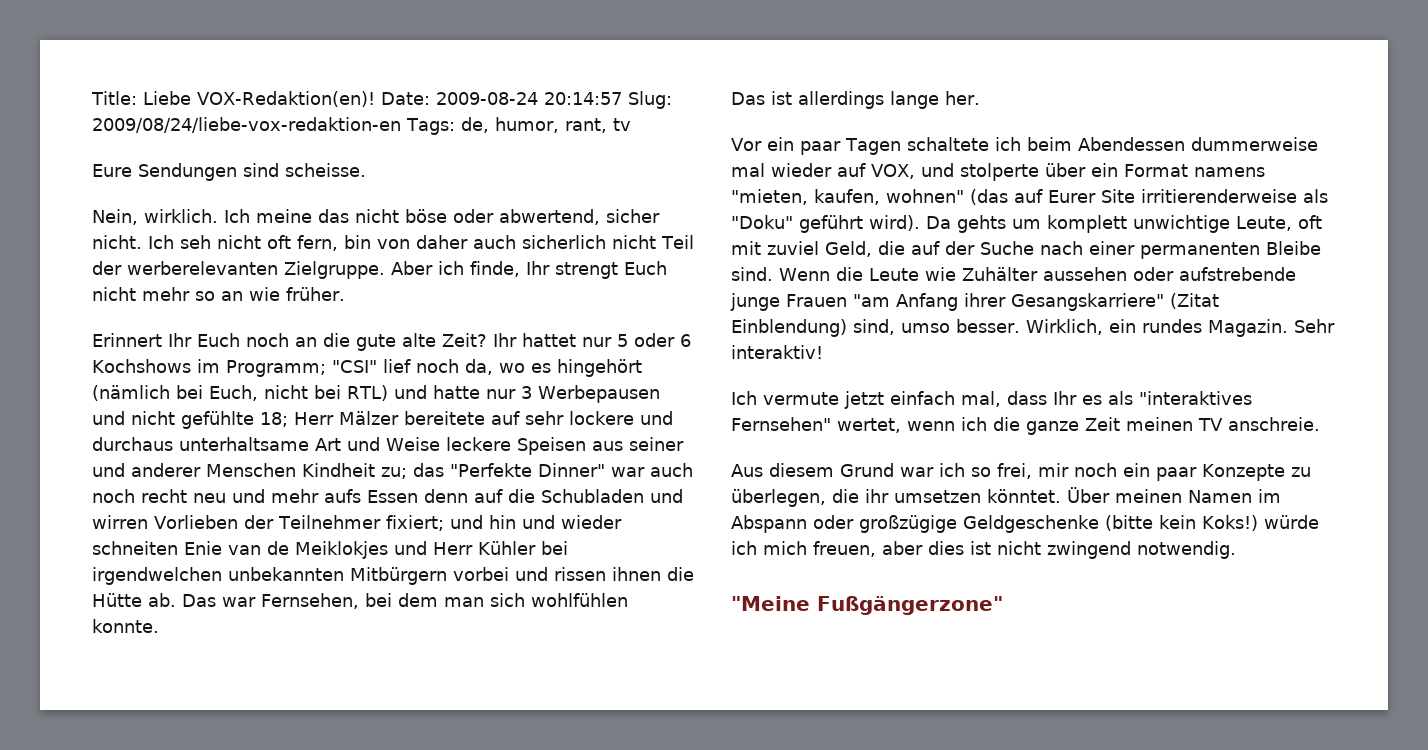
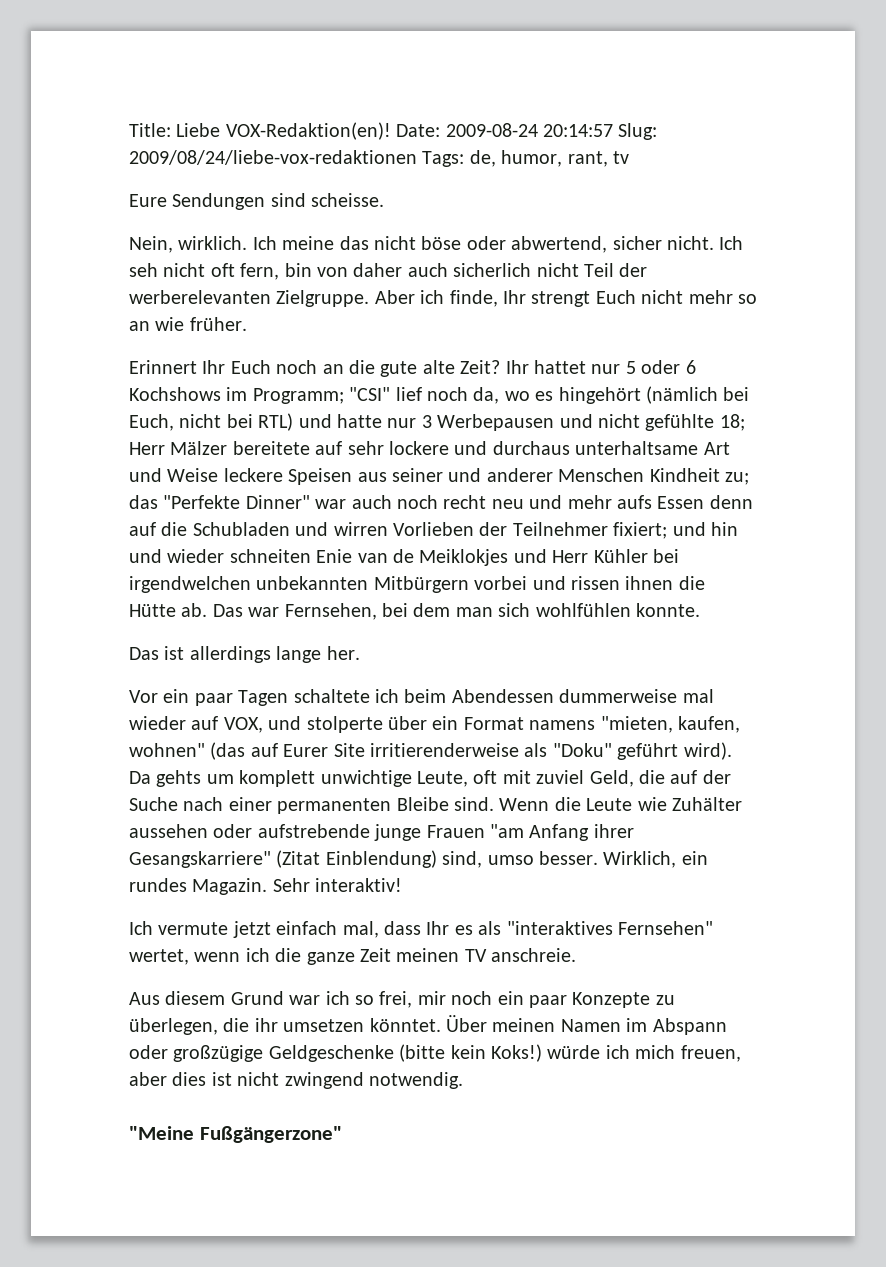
- Date: 2009-08-24 20:14:57 Slug: 2009/08/24/liebe-vox-redaktion-en Tags: de, humor, rant, tv
+ Date: 2009-08-24 20:14:57 Slug: 2009/08/24/liebe-vox-redaktionen Tags: de, humor, rant, tv

